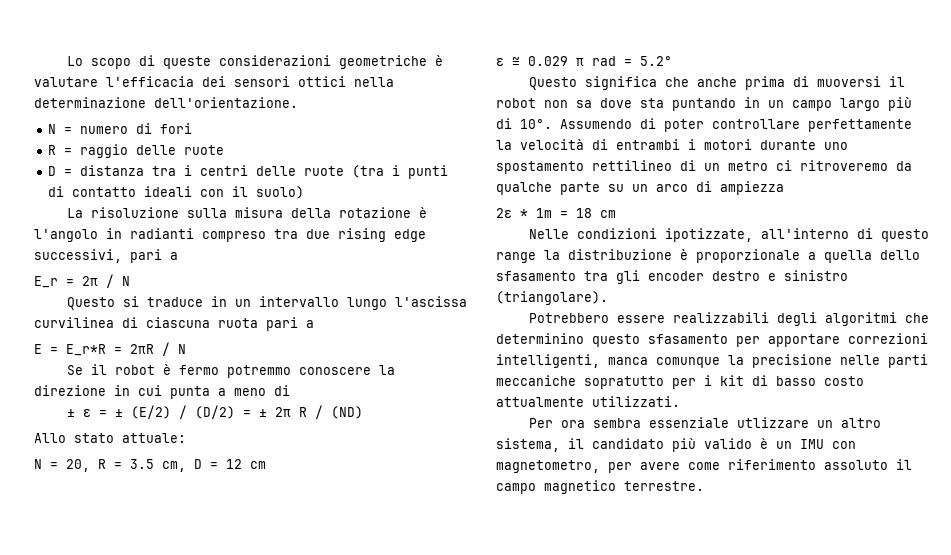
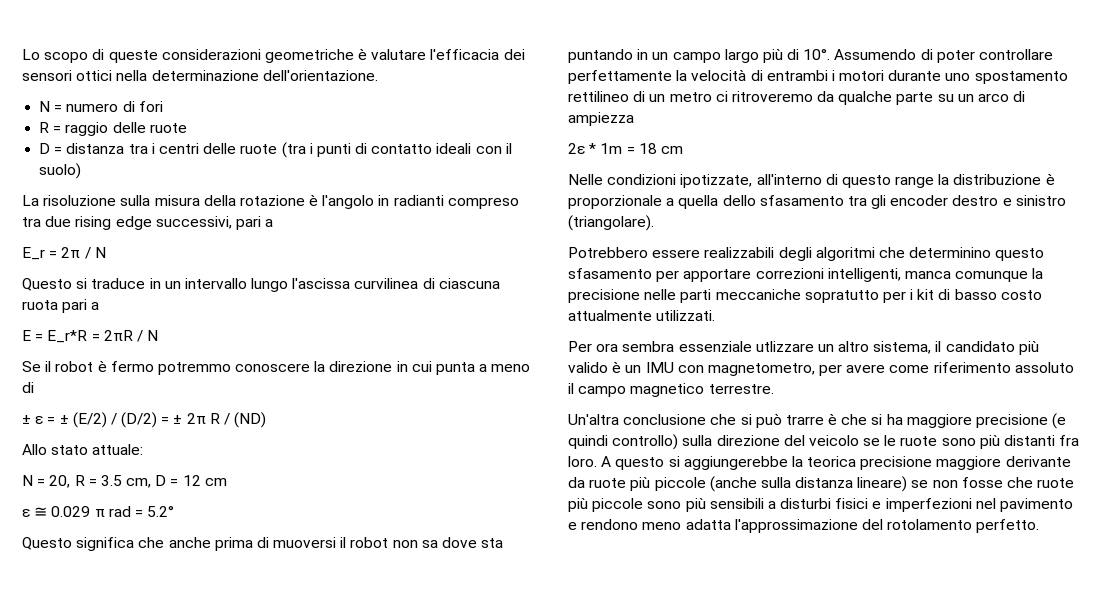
+ Un'altra conclusione che si può trarre è che si ha maggiore precisione (e quindi controllo) sulla direzione del veicolo se le ruote sono più distanti fra loro. A questo si aggiungerebbe la teorica precisione maggiore derivante da ruote più piccole (anche sulla distanza lineare) se non fosse che ruote più piccole sono più sensibili a disturbi fisici e imperfezioni nel pavimento e rendono meno adatta l'approssimazione del rotolamento perfetto.

